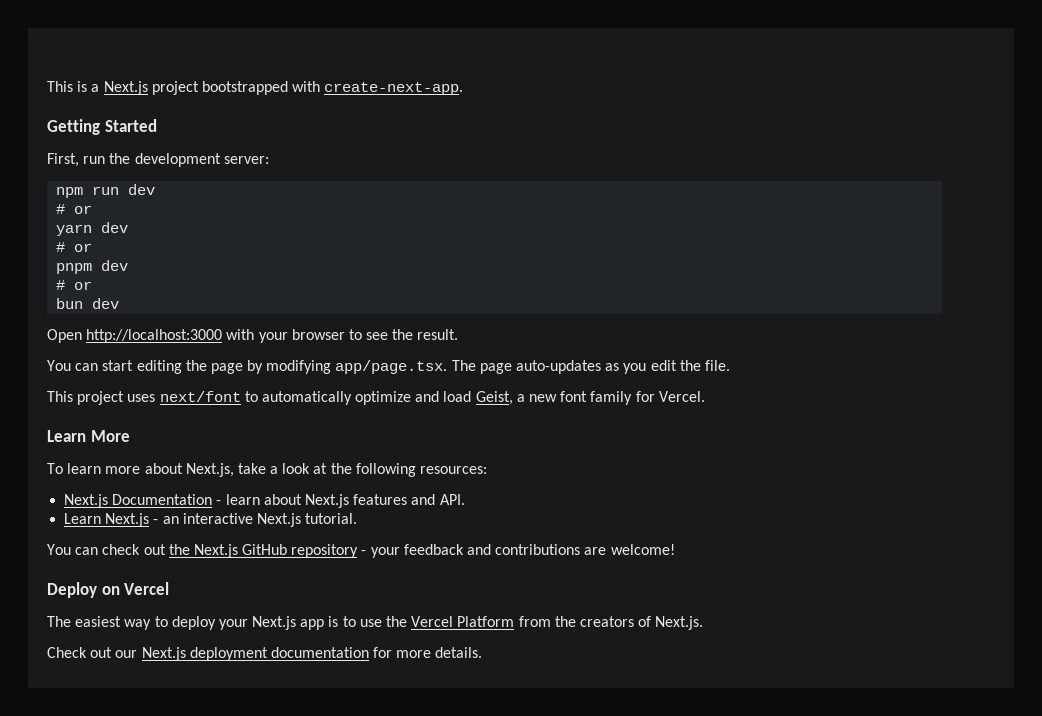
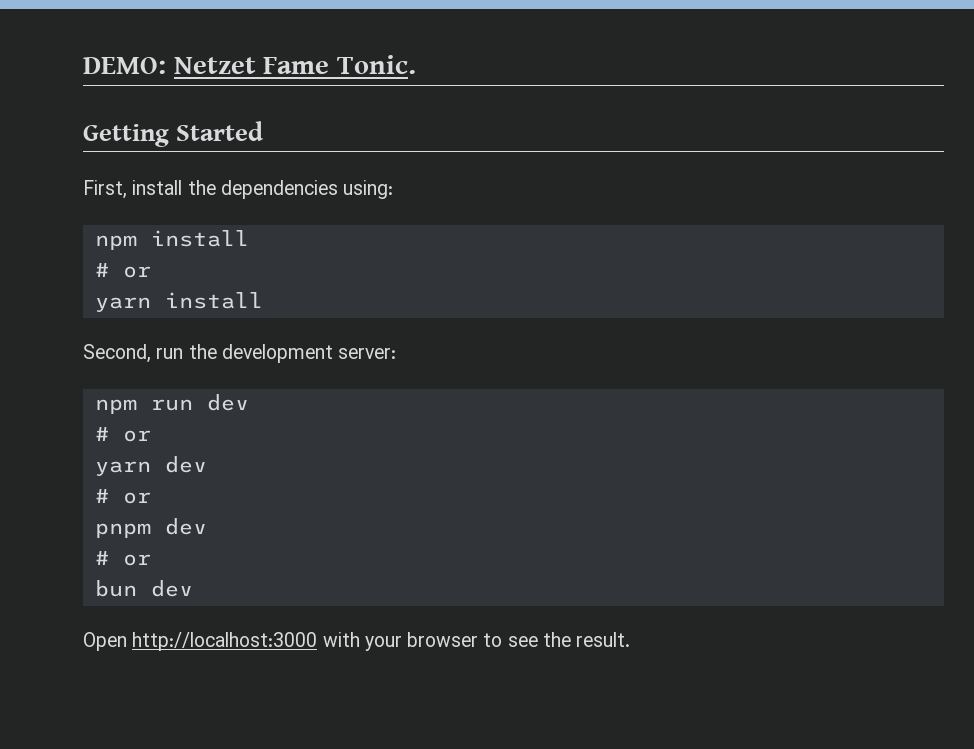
- This is a Next.js project bootstrapped with create-next-app.
+ DEMO: Netzet Fame Tonic.
  Getting Started
- First, run the development server:
+ First, install the dependencies using:
+ npm install
+ # or
+ yarn install
+ Second, run the development server:
- You can start editing the page by modifying app/page.tsx. The page auto-updates as you edit the file.
- This project uses next/font to automatically optimize and load Geist, a new font family for Vercel.
- Learn More
- To learn more about Next.js, take a look at the following resources:
- Next.js Documentation - learn about Next.js features and API.
- Learn Next.js - an interactive Next.js tutorial.
- You can check out the Next.js GitHub repository - your feedback and contributions are welcome!
- Deploy on Vercel
- The easiest way to deploy your Next.js app is to use the Vercel Platform from the creators of Next.js.
- Check out our Next.js deployment documentation for more details.

